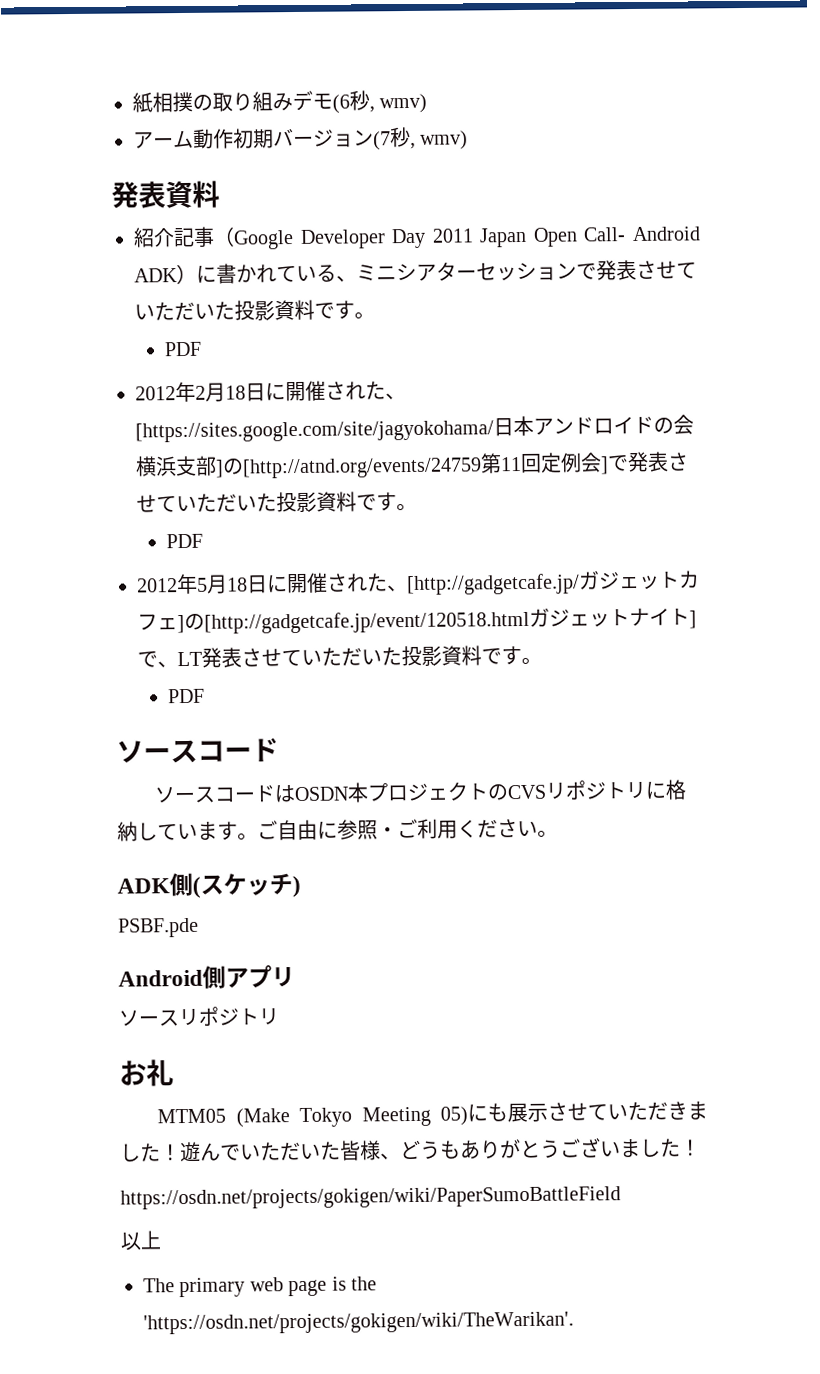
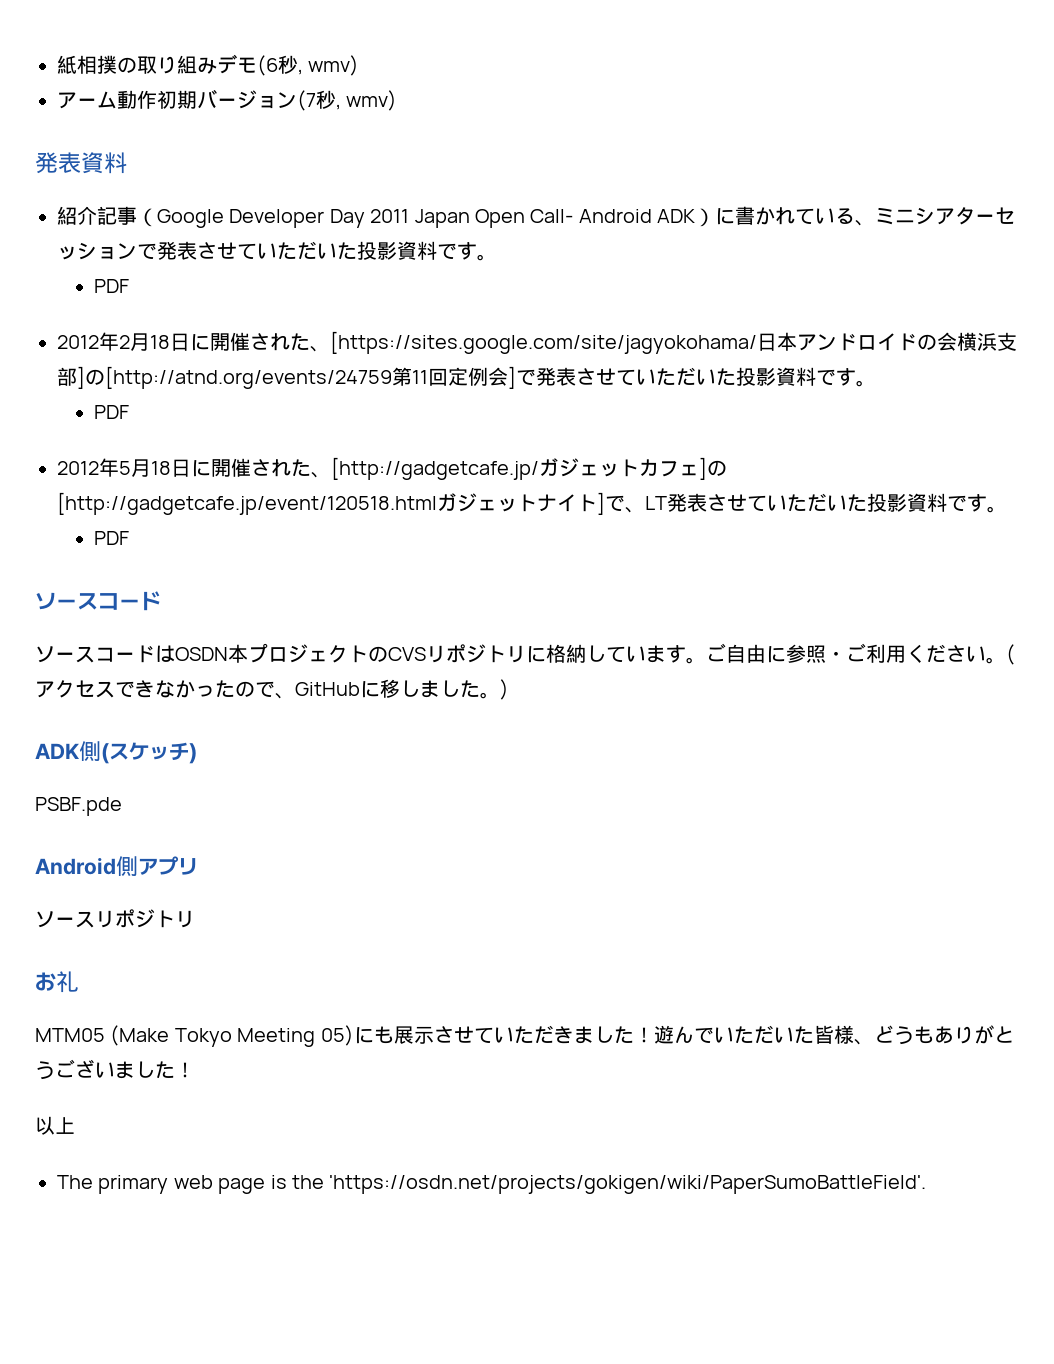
+ (アクセスできなかったので、GitHubに移しました。)
- https://osdn.net/projects/gokigen/wiki/PaperSumoBattleField
- The primary web page is the 'https://osdn.net/projects/gokigen/wiki/TheWarikan'.
+ The primary web page is the 'https://osdn.net/projects/gokigen/wiki/PaperSumoBattleField'.

